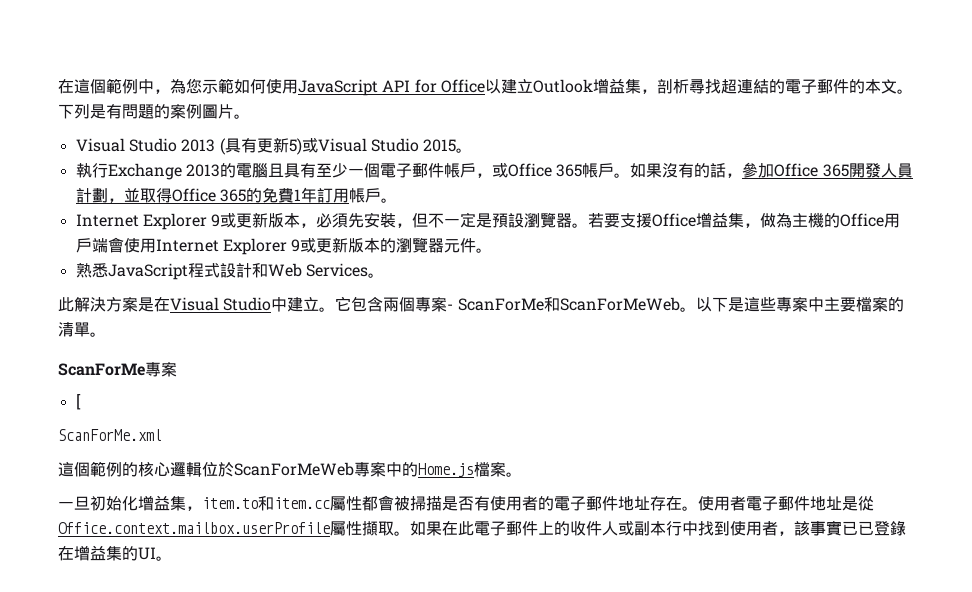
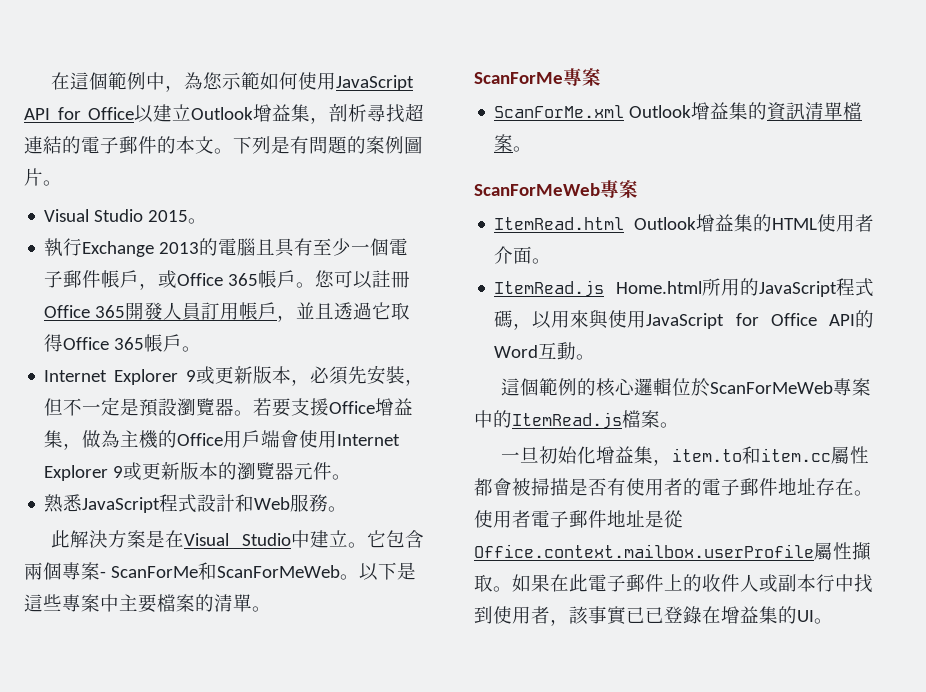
- Visual Studio 2013 (具有更新5)或Visual Studio 2015。
+ Visual Studio 2015。
- 如果沒有的話，參加Office 365開發人員計劃，並取得Office 365的免費1年訂用帳戶。
+ 您可以註冊Office 365開發人員訂用帳戶，並且透過它取得Office 365帳戶。
- 熟悉JavaScript程式設計和Web Services。
+ 熟悉JavaScript程式設計和Web服務。
- [
- ScanForMe.xml
+ ScanForMe.xml Outlook增益集的資訊清單檔案。
+ ScanForMeWeb專案
+ ItemRead.html Outlook增益集的HTML使用者介面。
+ ItemRead.js Home.html所用的JavaScript程式碼，以用來與使用JavaScript for Office API的Word互動。
- 這個範例的核心邏輯位於ScanForMeWeb專案中的Home.js檔案。
+ 這個範例的核心邏輯位於ScanForMeWeb專案中的ItemRead.js檔案。

